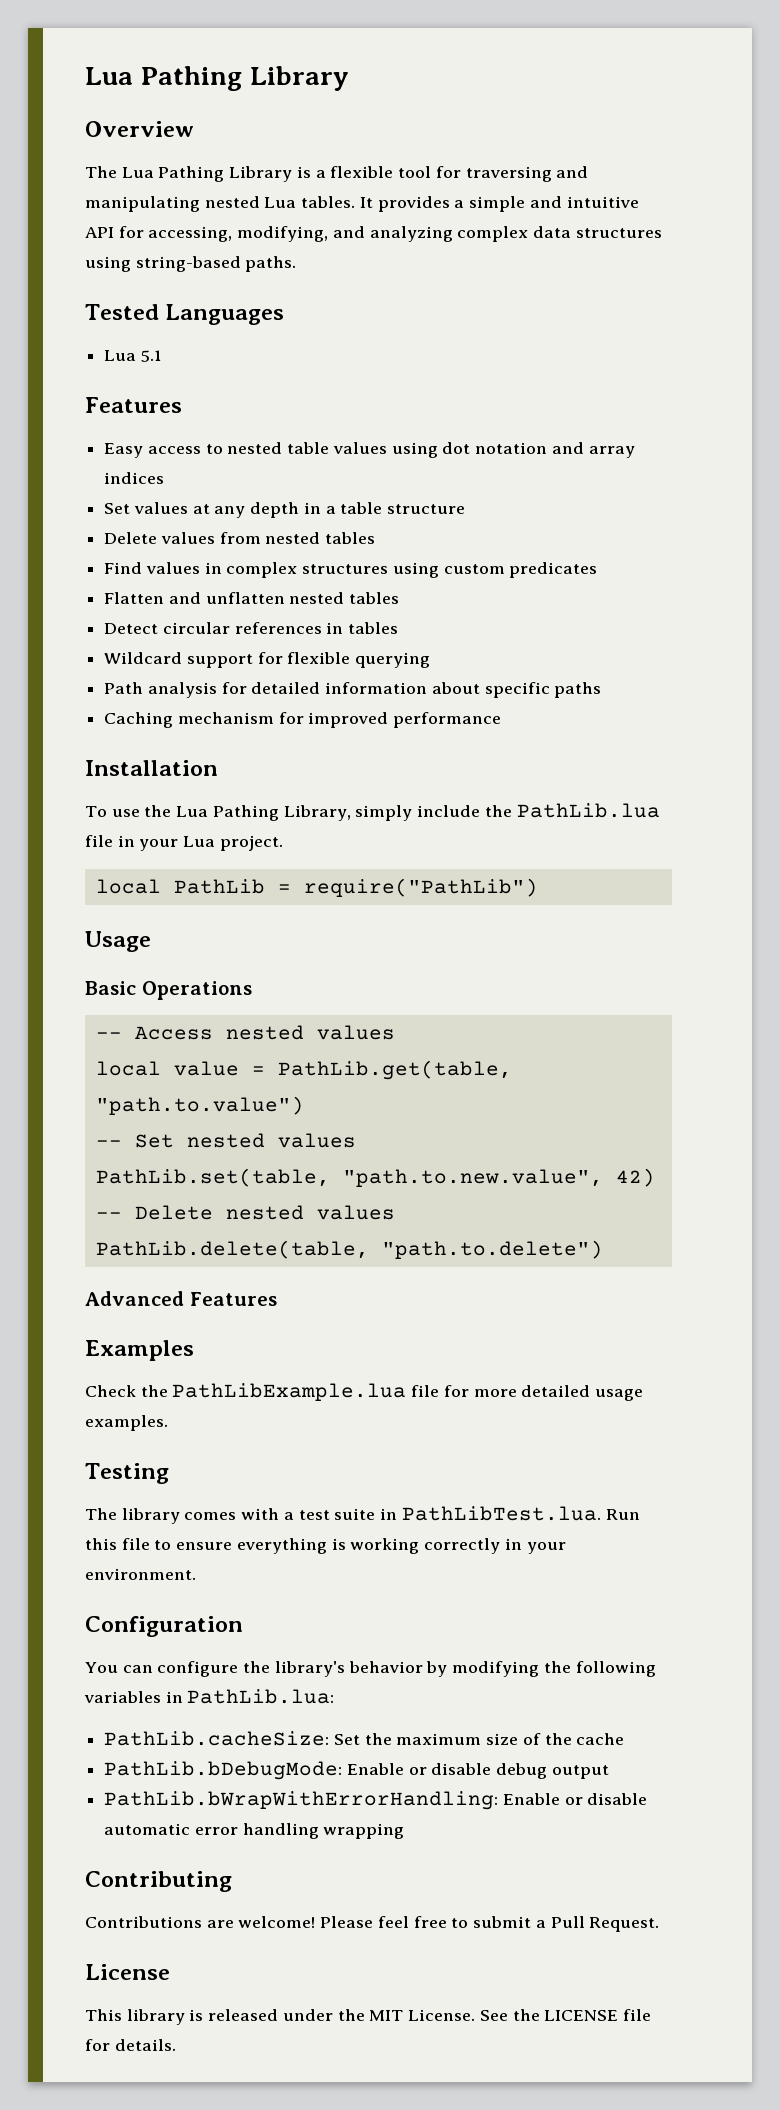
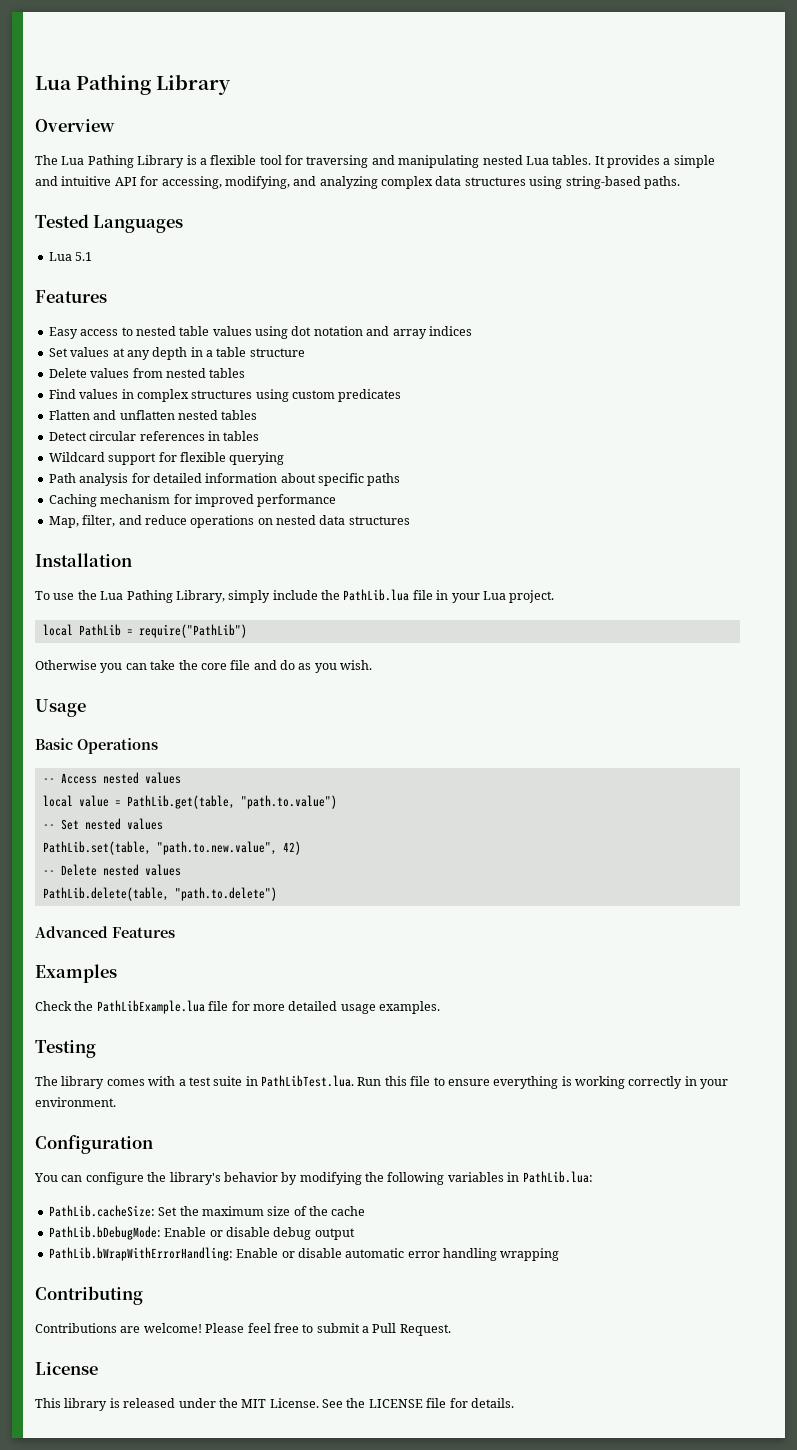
+ Map, filter, and reduce operations on nested data structures
+ Otherwise you can take the core file and do as you wish.

